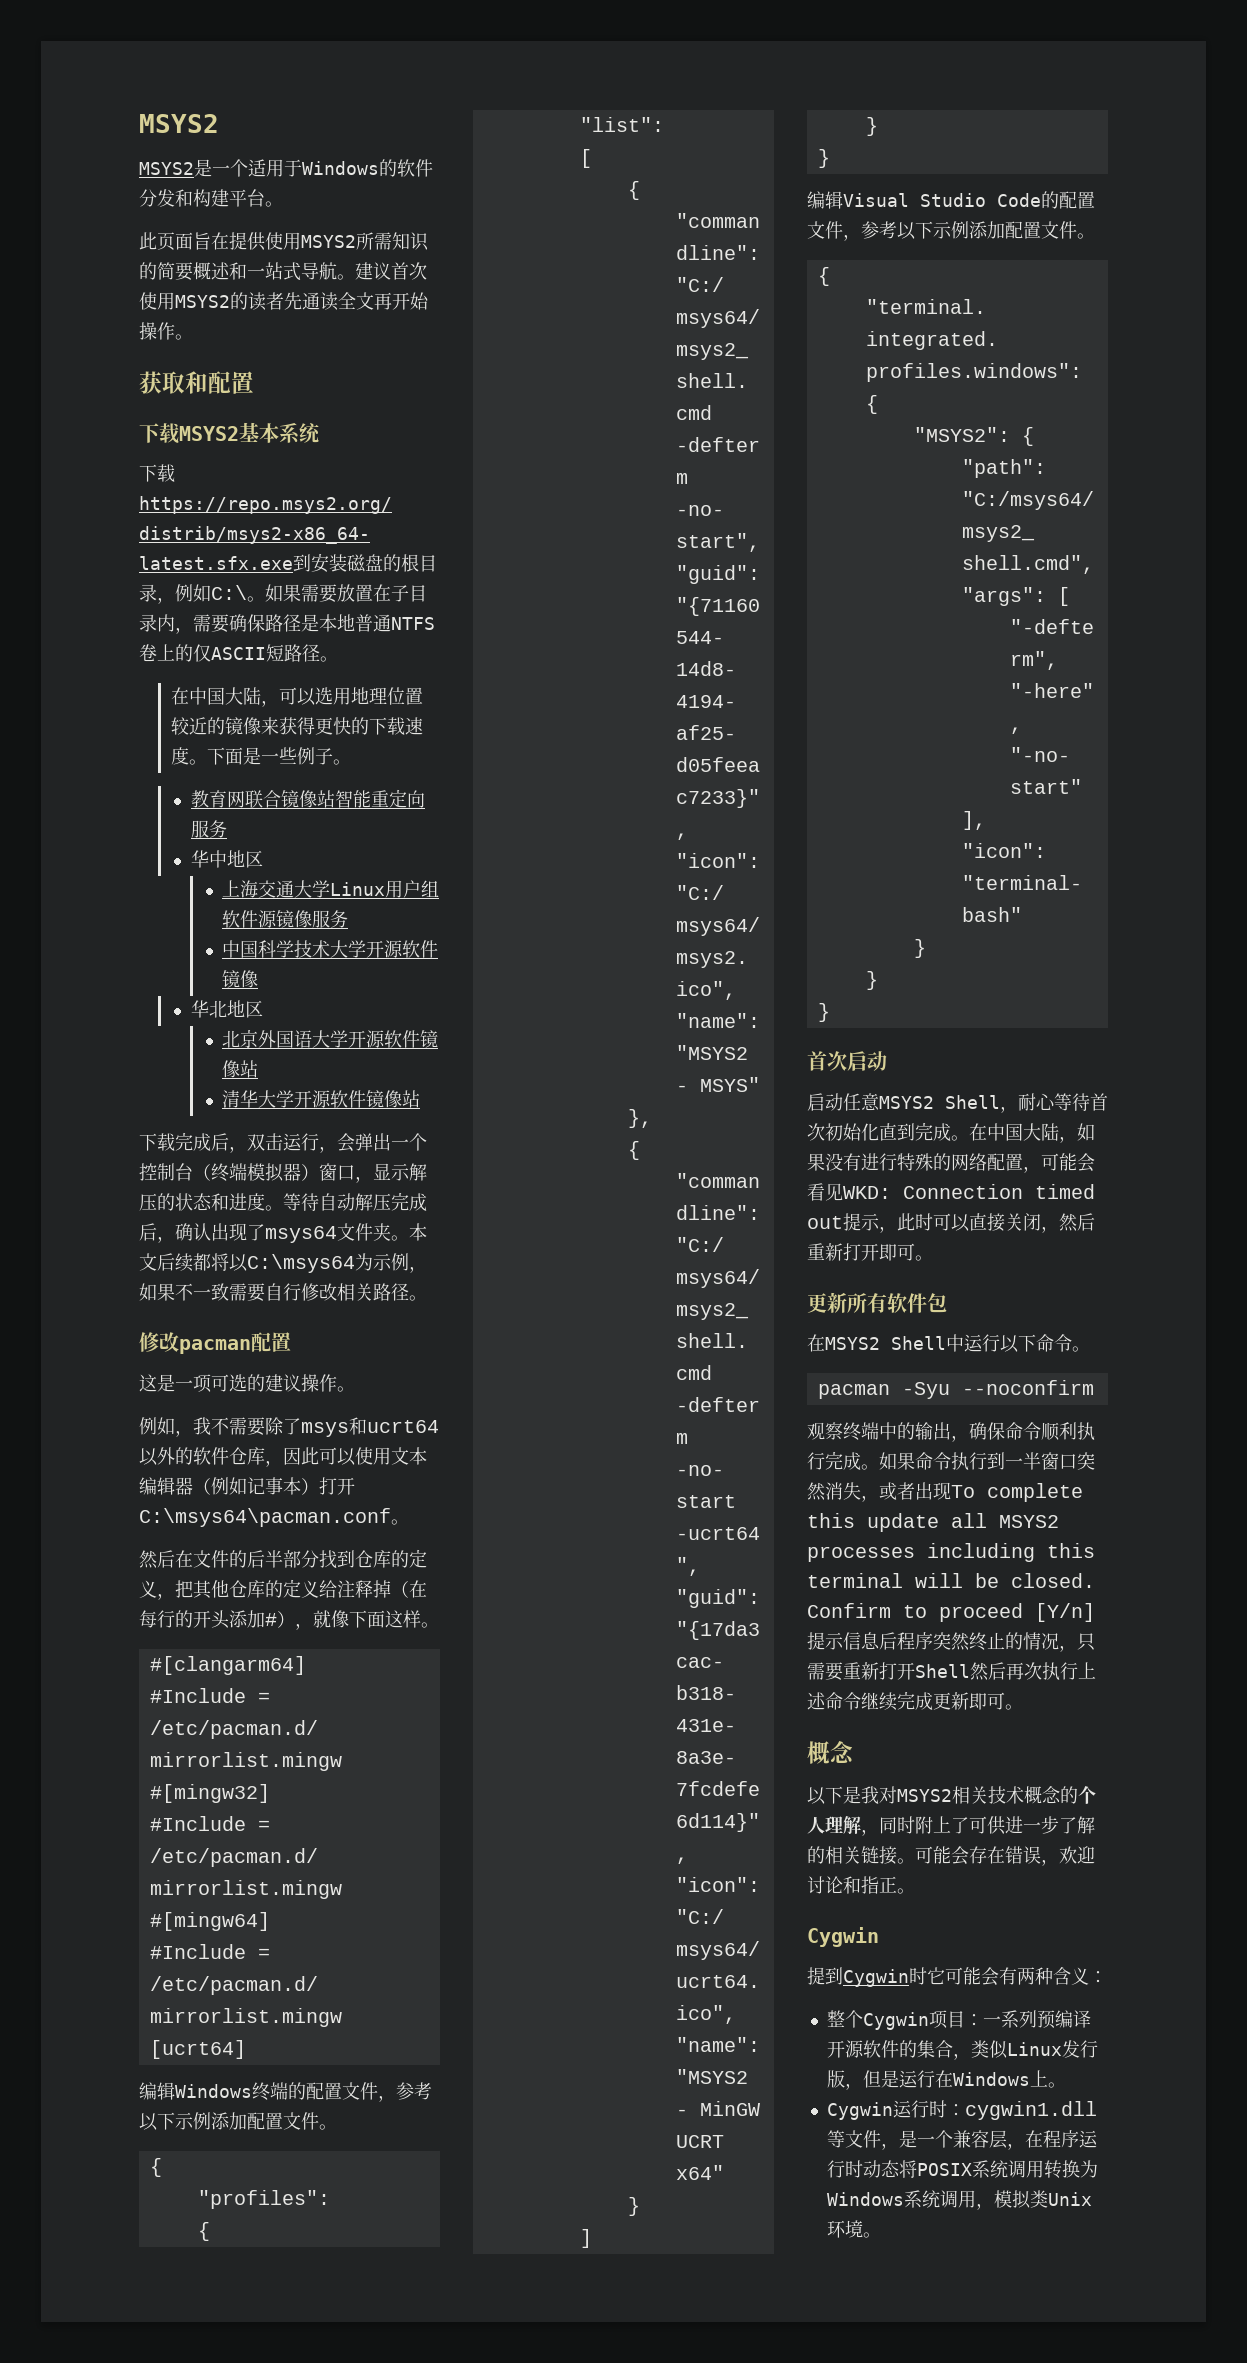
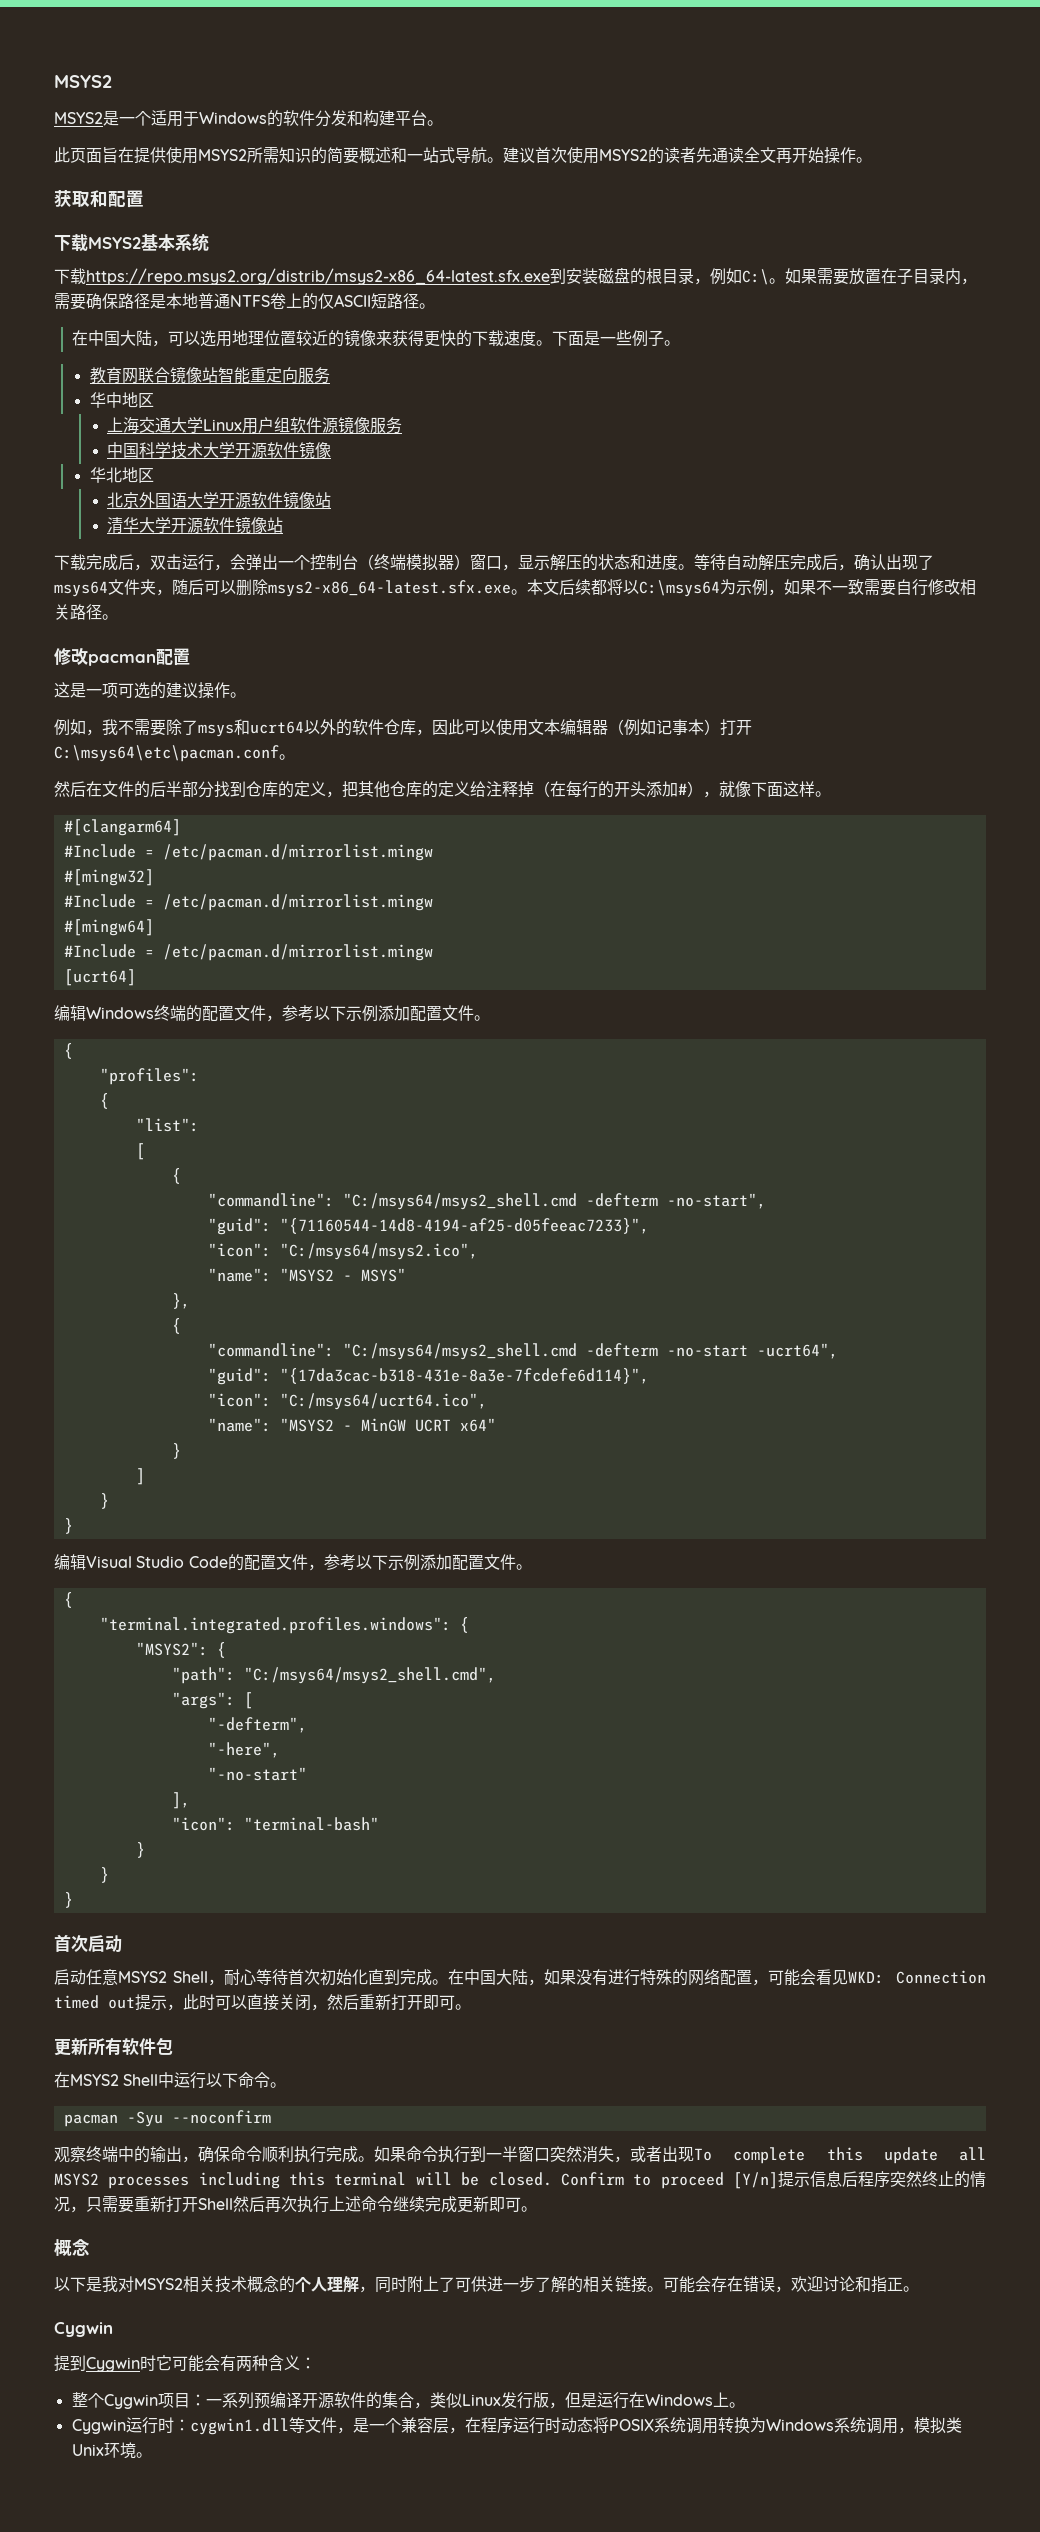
- 等待自动解压完成后，确认出现了msys64文件夹。
+ 等待自动解压完成后，确认出现了msys64文件夹，随后可以删除msys2-x86_64-latest.sfx.exe。
- 例如，我不需要除了msys和ucrt64以外的软件仓库，因此可以使用文本编辑器（例如记事本）打开C:\msys64\pacman.conf。
+ 例如，我不需要除了msys和ucrt64以外的软件仓库，因此可以使用文本编辑器（例如记事本）打开C:\msys64\etc\pacman.conf。

